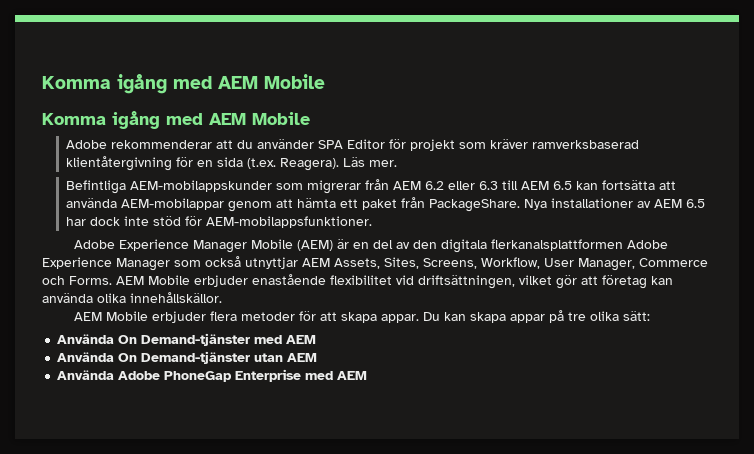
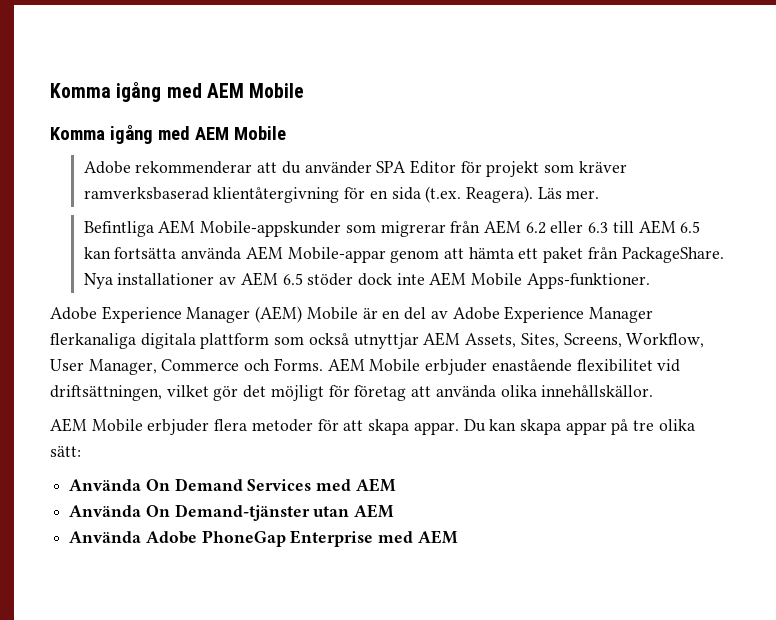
- Befintliga AEM-mobilappskunder som migrerar från AEM 6.2 eller 6.3 till AEM 6.5 kan fortsätta att använda AEM-mobilappar genom att hämta ett paket från PackageShare.
+ Befintliga AEM Mobile-appskunder som migrerar från AEM 6.2 eller 6.3 till AEM 6.5 kan fortsätta använda AEM Mobile-appar genom att hämta ett paket från PackageShare.
- Nya installationer av AEM 6.5 har dock inte stöd för AEM-mobilappsfunktioner.
- Adobe Experience Manager Mobile (AEM) är en del av den digitala flerkanalsplattformen Adobe Experience Manager som också utnyttjar AEM Assets, Sites, Screens, Workflow, User Manager, Commerce och Forms.
+ Nya installationer av AEM 6.5 stöder dock inte AEM Mobile Apps-funktioner.
+ Adobe Experience Manager (AEM) Mobile är en del av Adobe Experience Manager flerkanaliga digitala plattform som också utnyttjar AEM Assets, Sites, Screens, Workflow, User Manager, Commerce och Forms.
- AEM Mobile erbjuder enastående flexibilitet vid driftsättningen, vilket gör att företag kan använda olika innehållskällor.
+ AEM Mobile erbjuder enastående flexibilitet vid driftsättningen, vilket gör det möjligt för företag att använda olika innehållskällor.
- Använda On Demand-tjänster med AEM
+ Använda On Demand Services med AEM

